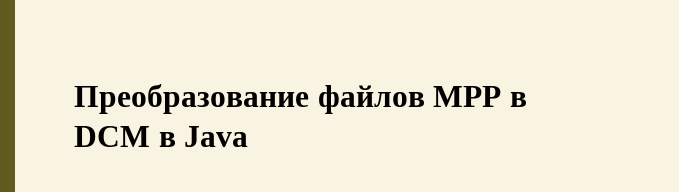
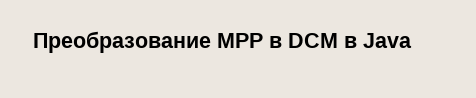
- Преобразование файлов MPP в DCM в Java
+ Преобразование MPP в DCM в Java

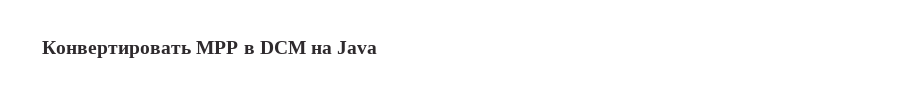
- Преобразование MPP в DCM в Java
+ Конвертировать MPP в DCM на Java

